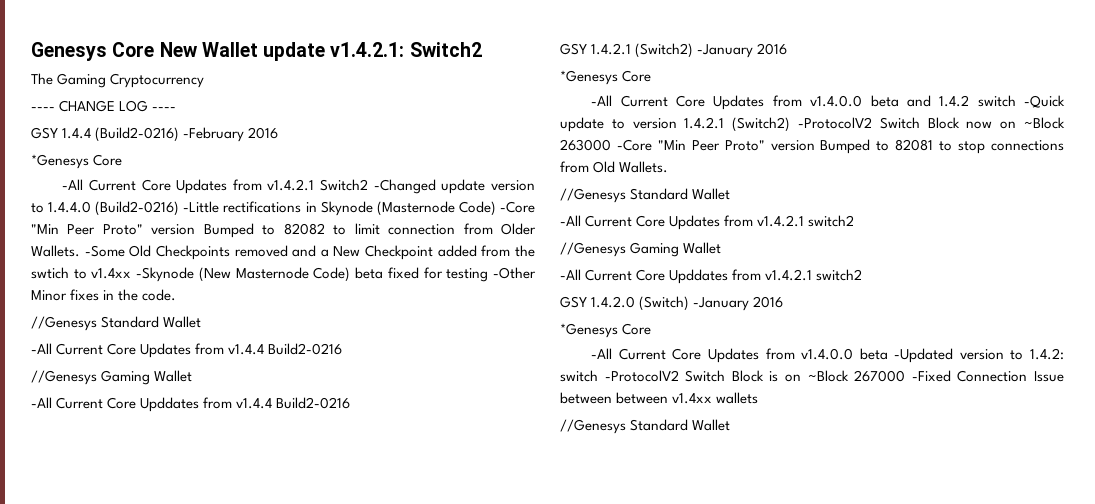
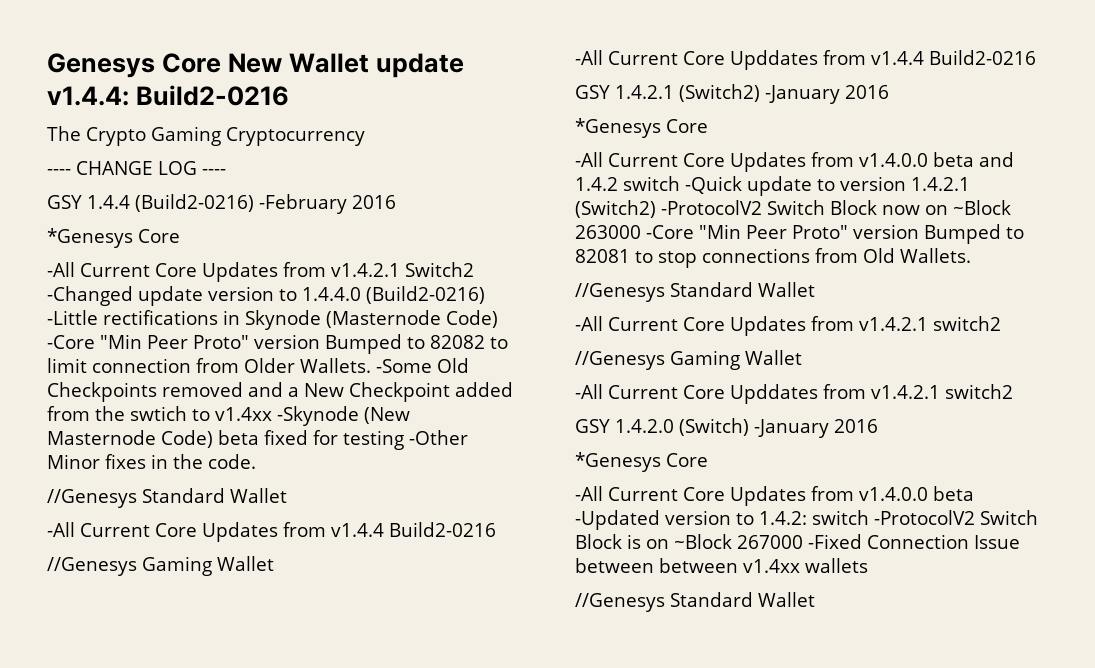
- Genesys Core New Wallet update v1.4.2.1: Switch2
+ Genesys Core New Wallet update v1.4.4: Build2-0216
- The Gaming Cryptocurrency
+ The Crypto Gaming Cryptocurrency

